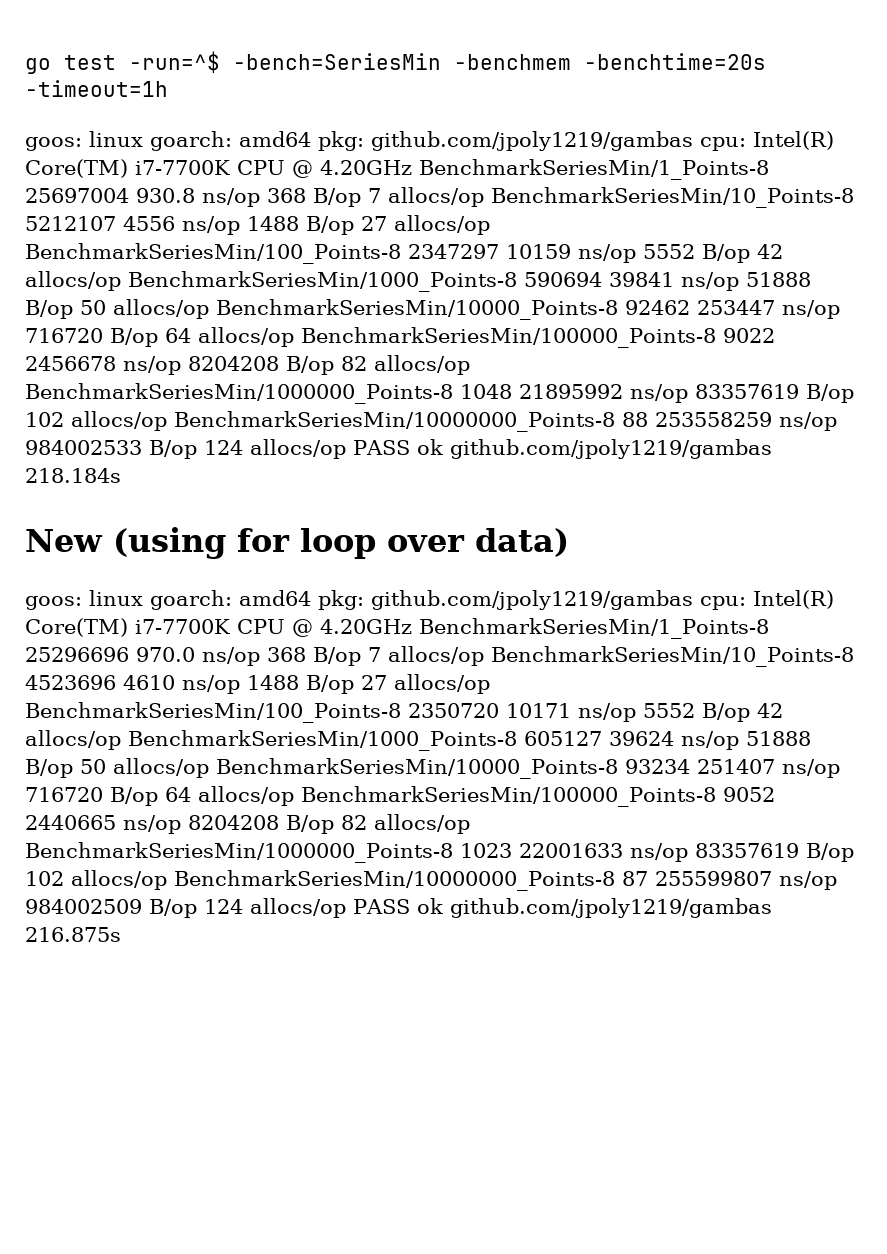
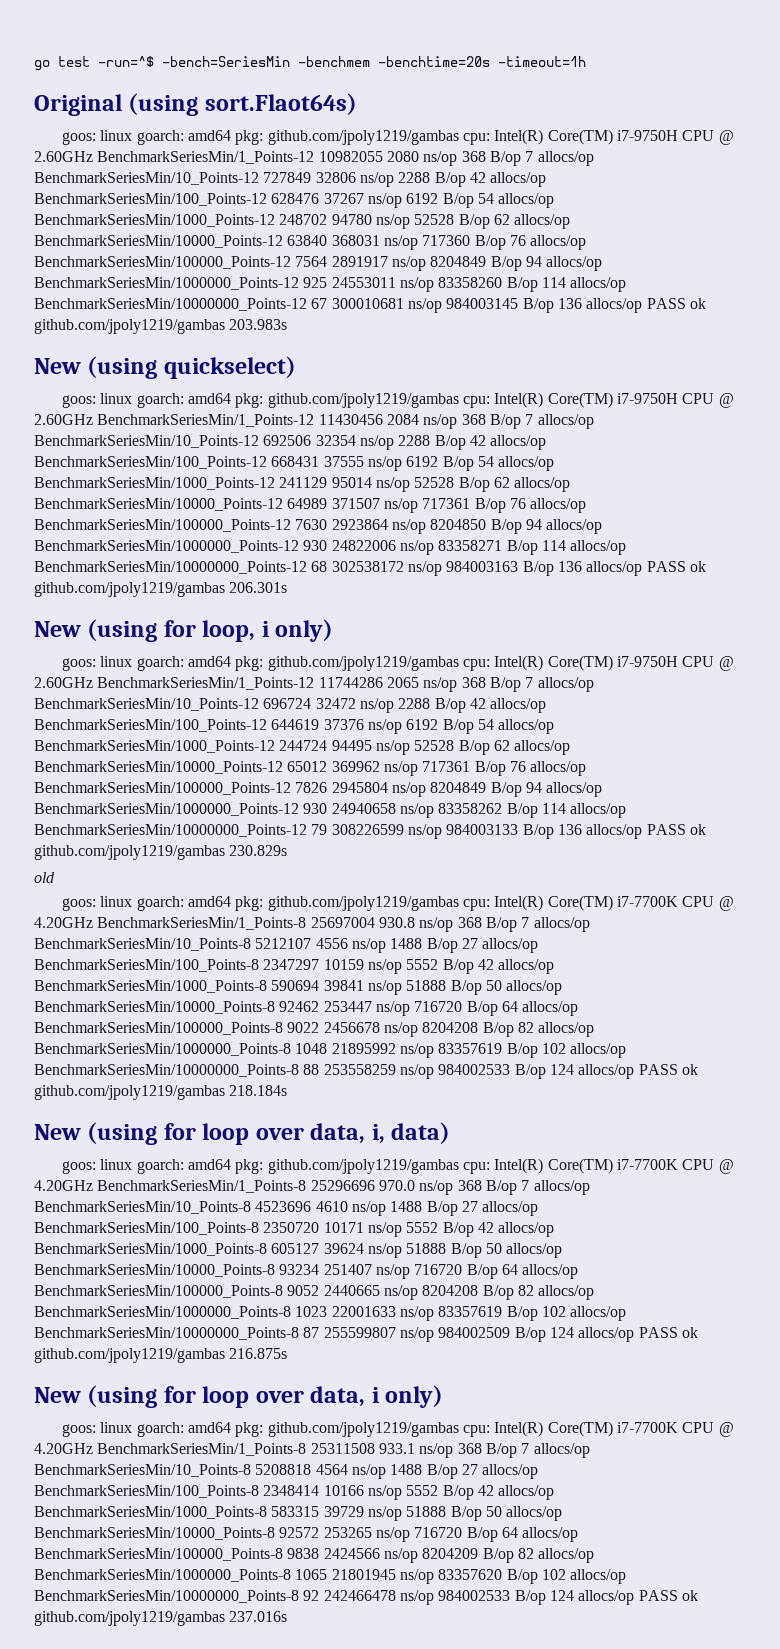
+ Original (using sort.Flaot64s)
+ goos: linux goarch: amd64 pkg: github.com/jpoly1219/gambas cpu: Intel(R) Core(TM) i7-9750H CPU @ 2.60GHz BenchmarkSeriesMin/1_Points-12 10982055 2080 ns/op 368 B/op 7 allocs/op BenchmarkSeriesMin/10_Points-12 727849 32806 ns/op 2288 B/op 42 allocs/op BenchmarkSeriesMin/100_Points-12 628476 37267 ns/op 6192 B/op 54 allocs/op BenchmarkSeriesMin/1000_Points-12 248702 94780 ns/op 52528 B/op 62 allocs/op BenchmarkSeriesMin/10000_Points-12 63840 368031 ns/op 717360 B/op 76 allocs/op BenchmarkSeriesMin/100000_Points-12 7564 2891917 ns/op 8204849 B/op 94 allocs/op BenchmarkSeriesMin/1000000_Points-12 925 24553011 ns/op 83358260 B/op 114 allocs/op BenchmarkSeriesMin/10000000_Points-12 67 300010681 ns/op 984003145 B/op 136 allocs/op PASS ok github.com/jpoly1219/gambas 203.983s
+ New (using quickselect)
+ goos: linux goarch: amd64 pkg: github.com/jpoly1219/gambas cpu: Intel(R) Core(TM) i7-9750H CPU @ 2.60GHz BenchmarkSeriesMin/1_Points-12 11430456 2084 ns/op 368 B/op 7 allocs/op BenchmarkSeriesMin/10_Points-12 692506 32354 ns/op 2288 B/op 42 allocs/op BenchmarkSeriesMin/100_Points-12 668431 37555 ns/op 6192 B/op 54 allocs/op BenchmarkSeriesMin/1000_Points-12 241129 95014 ns/op 52528 B/op 62 allocs/op BenchmarkSeriesMin/10000_Points-12 64989 371507 ns/op 717361 B/op 76 allocs/op BenchmarkSeriesMin/100000_Points-12 7630 2923864 ns/op 8204850 B/op 94 allocs/op BenchmarkSeriesMin/1000000_Points-12 930 24822006 ns/op 83358271 B/op 114 allocs/op BenchmarkSeriesMin/10000000_Points-12 68 302538172 ns/op 984003163 B/op 136 allocs/op PASS ok github.com/jpoly1219/gambas 206.301s
+ New (using for loop, i only)
+ goos: linux goarch: amd64 pkg: github.com/jpoly1219/gambas cpu: Intel(R) Core(TM) i7-9750H CPU @ 2.60GHz BenchmarkSeriesMin/1_Points-12 11744286 2065 ns/op 368 B/op 7 allocs/op BenchmarkSeriesMin/10_Points-12 696724 32472 ns/op 2288 B/op 42 allocs/op BenchmarkSeriesMin/100_Points-12 644619 37376 ns/op 6192 B/op 54 allocs/op BenchmarkSeriesMin/1000_Points-12 244724 94495 ns/op 52528 B/op 62 allocs/op BenchmarkSeriesMin/10000_Points-12 65012 369962 ns/op 717361 B/op 76 allocs/op BenchmarkSeriesMin/100000_Points-12 7826 2945804 ns/op 8204849 B/op 94 allocs/op BenchmarkSeriesMin/1000000_Points-12 930 24940658 ns/op 83358262 B/op 114 allocs/op BenchmarkSeriesMin/10000000_Points-12 79 308226599 ns/op 984003133 B/op 136 allocs/op PASS ok github.com/jpoly1219/gambas 230.829s
+ old
- New (using for loop over data)
+ New (using for loop over data, i, data)
+ New (using for loop over data, i only)
+ goos: linux goarch: amd64 pkg: github.com/jpoly1219/gambas cpu: Intel(R) Core(TM) i7-7700K CPU @ 4.20GHz BenchmarkSeriesMin/1_Points-8 25311508 933.1 ns/op 368 B/op 7 allocs/op BenchmarkSeriesMin/10_Points-8 5208818 4564 ns/op 1488 B/op 27 allocs/op BenchmarkSeriesMin/100_Points-8 2348414 10166 ns/op 5552 B/op 42 allocs/op BenchmarkSeriesMin/1000_Points-8 583315 39729 ns/op 51888 B/op 50 allocs/op BenchmarkSeriesMin/10000_Points-8 92572 253265 ns/op 716720 B/op 64 allocs/op BenchmarkSeriesMin/100000_Points-8 9838 2424566 ns/op 8204209 B/op 82 allocs/op BenchmarkSeriesMin/1000000_Points-8 1065 21801945 ns/op 83357620 B/op 102 allocs/op BenchmarkSeriesMin/10000000_Points-8 92 242466478 ns/op 984002533 B/op 124 allocs/op PASS ok github.com/jpoly1219/gambas 237.016s

